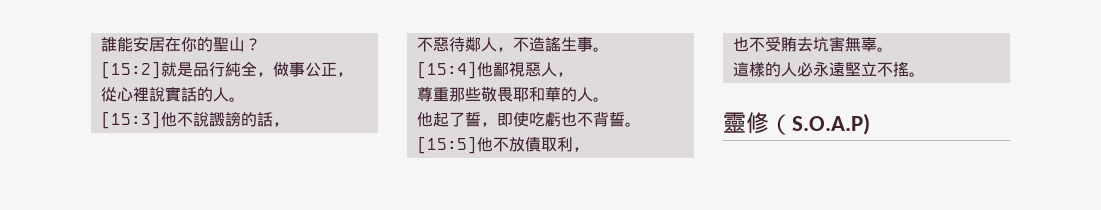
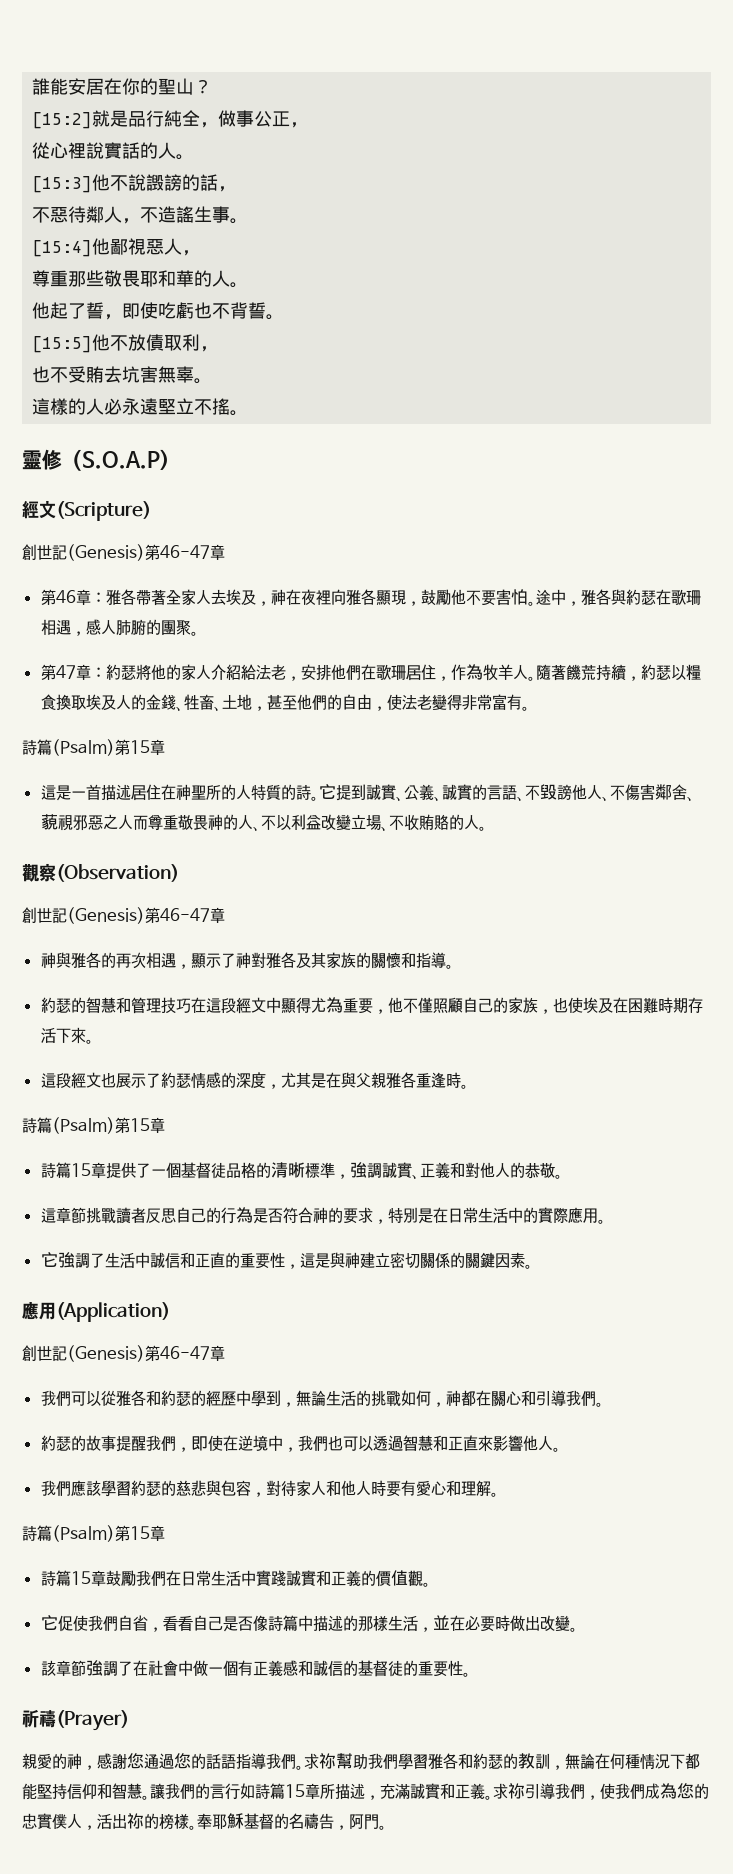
+ 經文(Scripture)
+ 創世記(Genesis)第46-47章
+ 第46章：雅各帶著全家人去埃及，神在夜裡向雅各顯現，鼓勵他不要害怕。途中，雅各與約瑟在歌珊相遇，感人肺腑的團聚。
+ 第47章：約瑟將他的家人介紹給法老，安排他們在歌珊居住，作為牧羊人。隨著饑荒持續，約瑟以糧食換取埃及人的金錢、牲畜、土地，甚至他們的自由，使法老變得非常富有。
+ 詩篇(Psalm)第15章
+ 這是一首描述居住在神聖所的人特質的詩。它提到誠實、公義、誠實的言語、不毀謗他人、不傷害鄰舍、藐視邪惡之人而尊重敬畏神的人、不以利益改變立場、不收賄賂的人。
+ 觀察(Observation)
+ 創世記(Genesis)第46-47章
+ 神與雅各的再次相遇，顯示了神對雅各及其家族的關懷和指導。
+ 約瑟的智慧和管理技巧在這段經文中顯得尤為重要，他不僅照顧自己的家族，也使埃及在困難時期存活下來。
+ 這段經文也展示了約瑟情感的深度，尤其是在與父親雅各重逢時。
+ 詩篇(Psalm)第15章
+ 詩篇15章提供了一個基督徒品格的清晰標準，強調誠實、正義和對他人的恭敬。
+ 這章節挑戰讀者反思自己的行為是否符合神的要求，特別是在日常生活中的實際應用。
+ 它強調了生活中誠信和正直的重要性，這是與神建立密切關係的關鍵因素。
+ 應用(Application)
+ 創世記(Genesis)第46-47章
+ 我們可以從雅各和約瑟的經歷中學到，無論生活的挑戰如何，神都在關心和引導我們。
+ 約瑟的故事提醒我們，即使在逆境中，我們也可以透過智慧和正直來影響他人。
+ 我們應該學習約瑟的慈悲與包容，對待家人和他人時要有愛心和理解。
+ 詩篇(Psalm)第15章
+ 詩篇15章鼓勵我們在日常生活中實踐誠實和正義的價值觀。
+ 它促使我們自省，看看自己是否像詩篇中描述的那樣生活，並在必要時做出改變。
+ 該章節強調了在社會中做一個有正義感和誠信的基督徒的重要性。
+ 祈禱(Prayer)
+ 親愛的神，感謝您通過您的話語指導我們。求祢幫助我們學習雅各和約瑟的教訓，無論在何種情況下都能堅持信仰和智慧。讓我們的言行如詩篇15章所描述，充滿誠實和正義。求祢引導我們，使我們成為您的忠實僕人，活出祢的榜樣。奉耶穌基督的名禱告，阿門。

